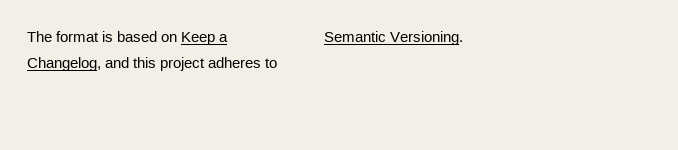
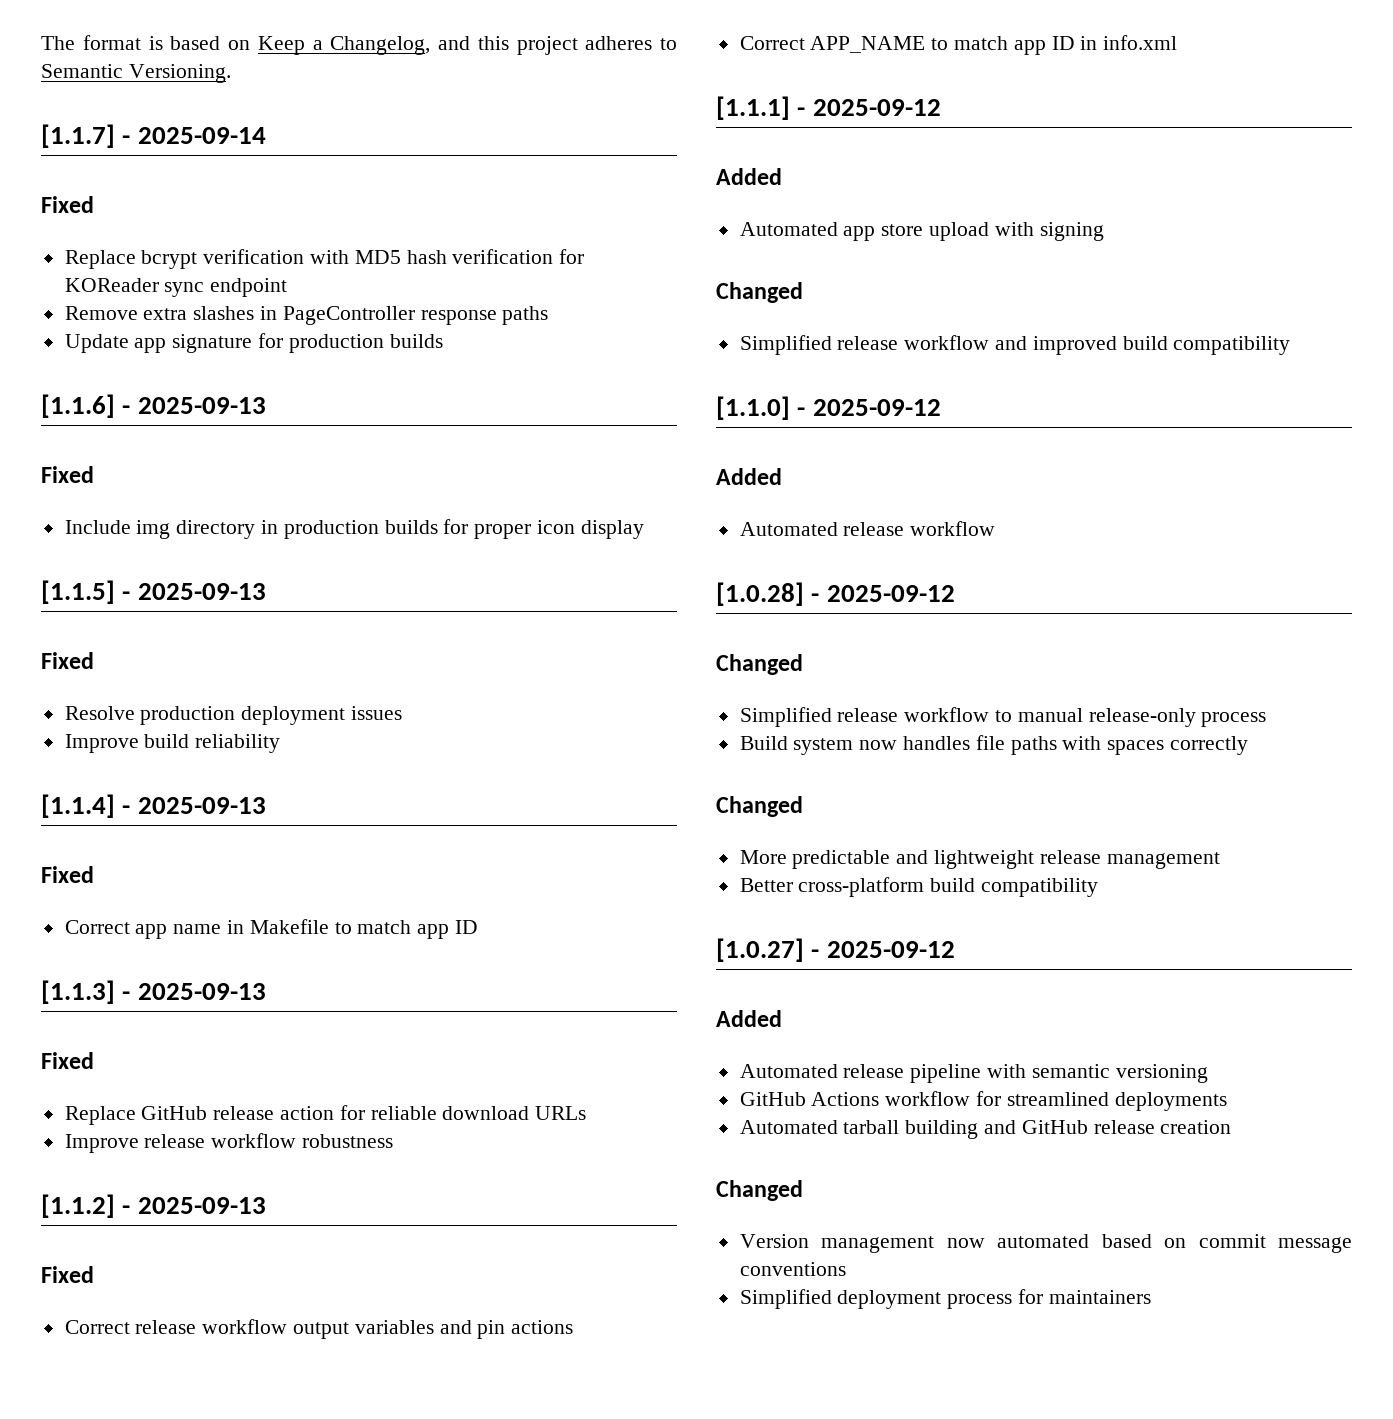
+ [1.1.7] - 2025-09-14
+ Fixed
+ Replace bcrypt verification with MD5 hash verification for KOReader sync endpoint
+ Remove extra slashes in PageController response paths
+ Update app signature for production builds
+ [1.1.6] - 2025-09-13
+ Fixed
+ Include img directory in production builds for proper icon display
+ [1.1.5] - 2025-09-13
+ Fixed
+ Resolve production deployment issues
+ Improve build reliability
+ [1.1.4] - 2025-09-13
+ Fixed
+ Correct app name in Makefile to match app ID
+ [1.1.3] - 2025-09-13
+ Fixed
+ Replace GitHub release action for reliable download URLs
+ Improve release workflow robustness
+ [1.1.2] - 2025-09-13
+ Fixed
+ Correct release workflow output variables and pin actions
+ Correct APP_NAME to match app ID in info.xml
+ [1.1.1] - 2025-09-12
+ Added
+ Automated app store upload with signing
+ Changed
+ Simplified release workflow and improved build compatibility
+ [1.1.0] - 2025-09-12
+ Added
+ Automated release workflow
+ [1.0.28] - 2025-09-12
+ Changed
+ Simplified release workflow to manual release-only process
+ Build system now handles file paths with spaces correctly
+ Changed
+ More predictable and lightweight release management
+ Better cross-platform build compatibility
+ [1.0.27] - 2025-09-12
+ Added
+ Automated release pipeline with semantic versioning
+ GitHub Actions workflow for streamlined deployments
+ Automated tarball building and GitHub release creation
+ Changed
+ Version management now automated based on commit message conventions
+ Simplified deployment process for maintainers

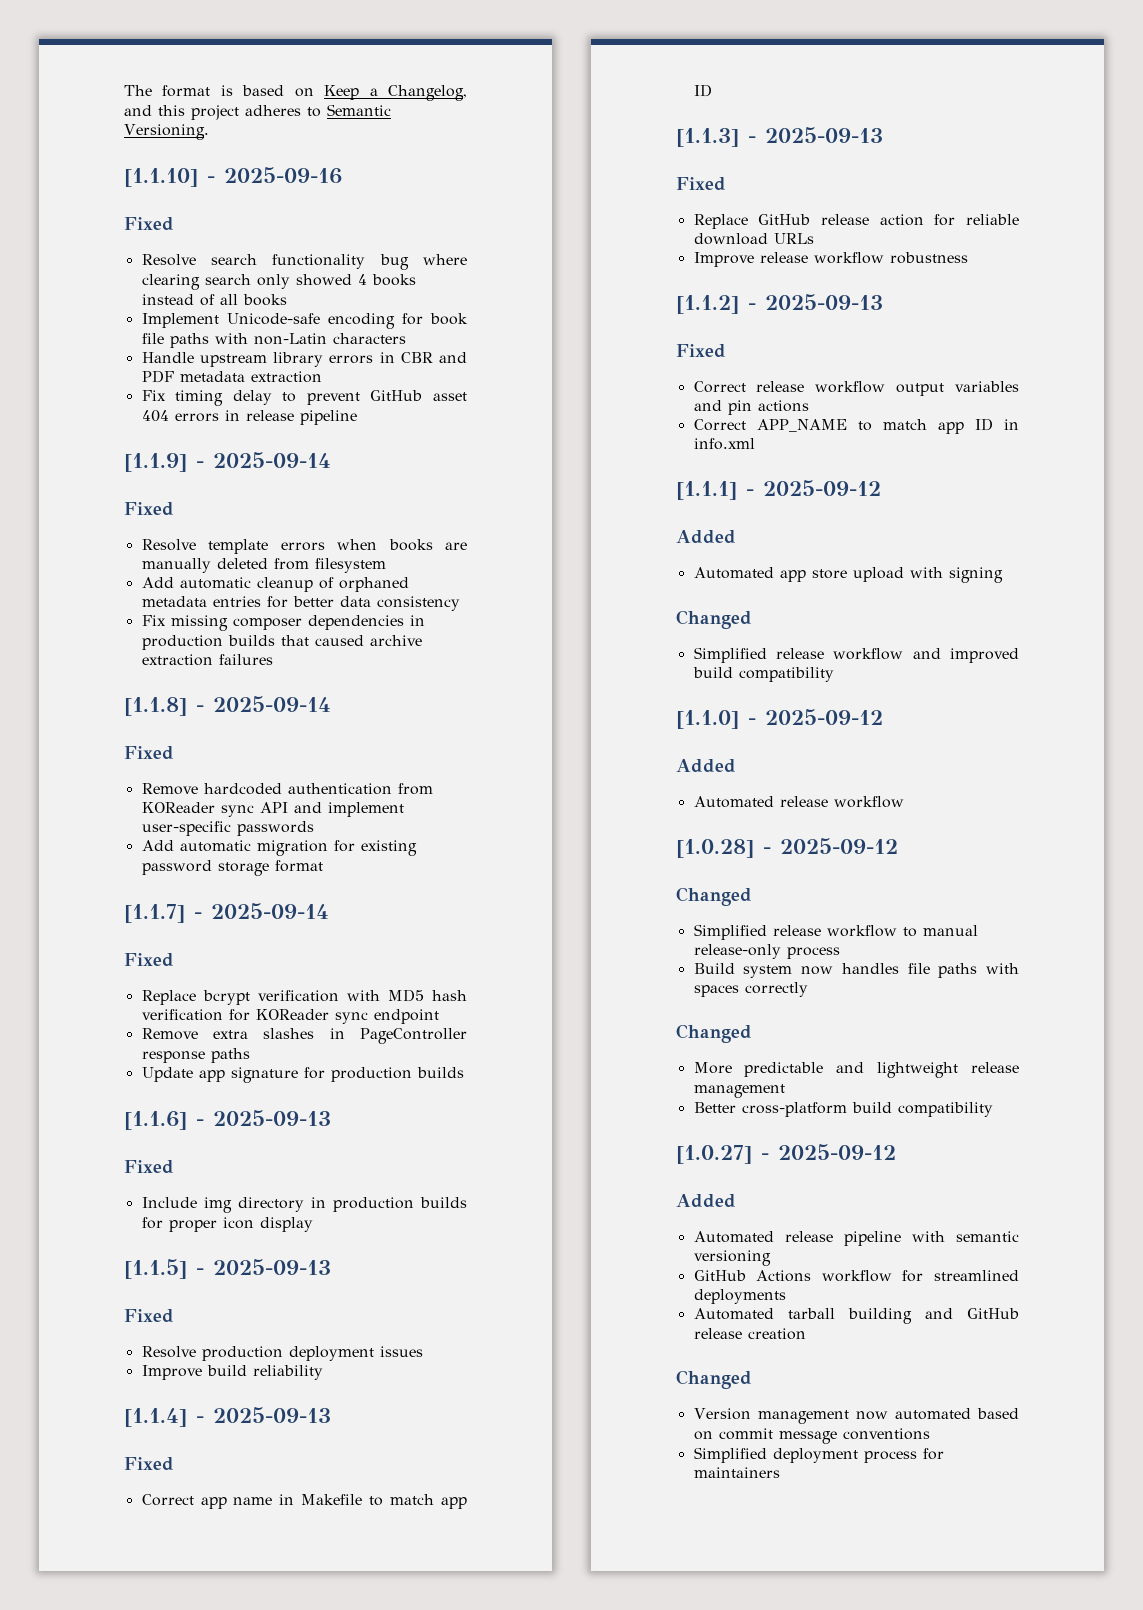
+ [1.1.10] - 2025-09-16
+ Fixed
+ Resolve search functionality bug where clearing search only showed 4 books instead of all books
+ Implement Unicode-safe encoding for book file paths with non-Latin characters
+ Handle upstream library errors in CBR and PDF metadata extraction
+ Fix timing delay to prevent GitHub asset 404 errors in release pipeline
+ [1.1.9] - 2025-09-14
+ Fixed
+ Resolve template errors when books are manually deleted from filesystem
+ Add automatic cleanup of orphaned metadata entries for better data consistency
+ Fix missing composer dependencies in production builds that caused archive extraction failures
+ [1.1.8] - 2025-09-14
+ Fixed
+ Remove hardcoded authentication from KOReader sync API and implement user-specific passwords
+ Add automatic migration for existing password storage format

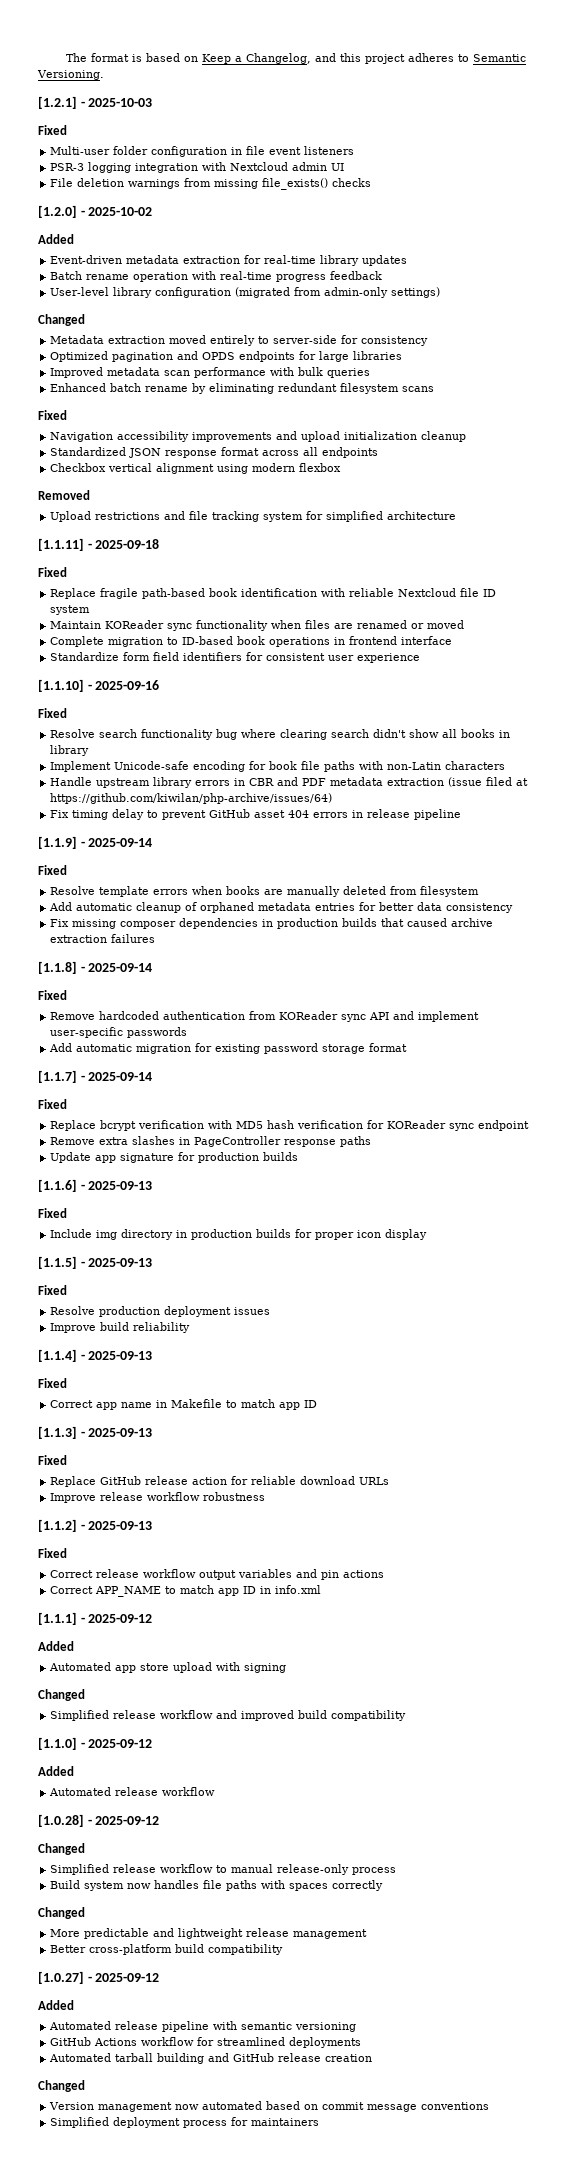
+ [1.2.1] - 2025-10-03
+ Fixed
+ Multi-user folder configuration in file event listeners
+ PSR-3 logging integration with Nextcloud admin UI
+ File deletion warnings from missing file_exists() checks
+ [1.2.0] - 2025-10-02
+ Added
+ Event-driven metadata extraction for real-time library updates
+ Batch rename operation with real-time progress feedback
+ User-level library configuration (migrated from admin-only settings)
+ Changed
+ Metadata extraction moved entirely to server-side for consistency
+ Optimized pagination and OPDS endpoints for large libraries
+ Improved metadata scan performance with bulk queries
+ Enhanced batch rename by eliminating redundant filesystem scans
+ Fixed
+ Navigation accessibility improvements and upload initialization cleanup
+ Standardized JSON response format across all endpoints
+ Checkbox vertical alignment using modern flexbox
+ Removed
+ Upload restrictions and file tracking system for simplified architecture
+ [1.1.11] - 2025-09-18
+ Fixed
+ Replace fragile path-based book identification with reliable Nextcloud file ID system
+ Maintain KOReader sync functionality when files are renamed or moved
+ Complete migration to ID-based book operations in frontend interface
+ Standardize form field identifiers for consistent user experience
- Resolve search functionality bug where clearing search only showed 4 books instead of all books
+ Resolve search functionality bug where clearing search didn't show all books in library
- Handle upstream library errors in CBR and PDF metadata extraction
+ Handle upstream library errors in CBR and PDF metadata extraction (issue filed at https://github.com/kiwilan/php-archive/issues/64)

